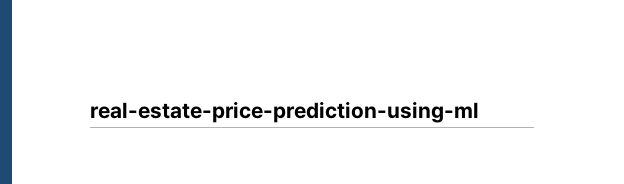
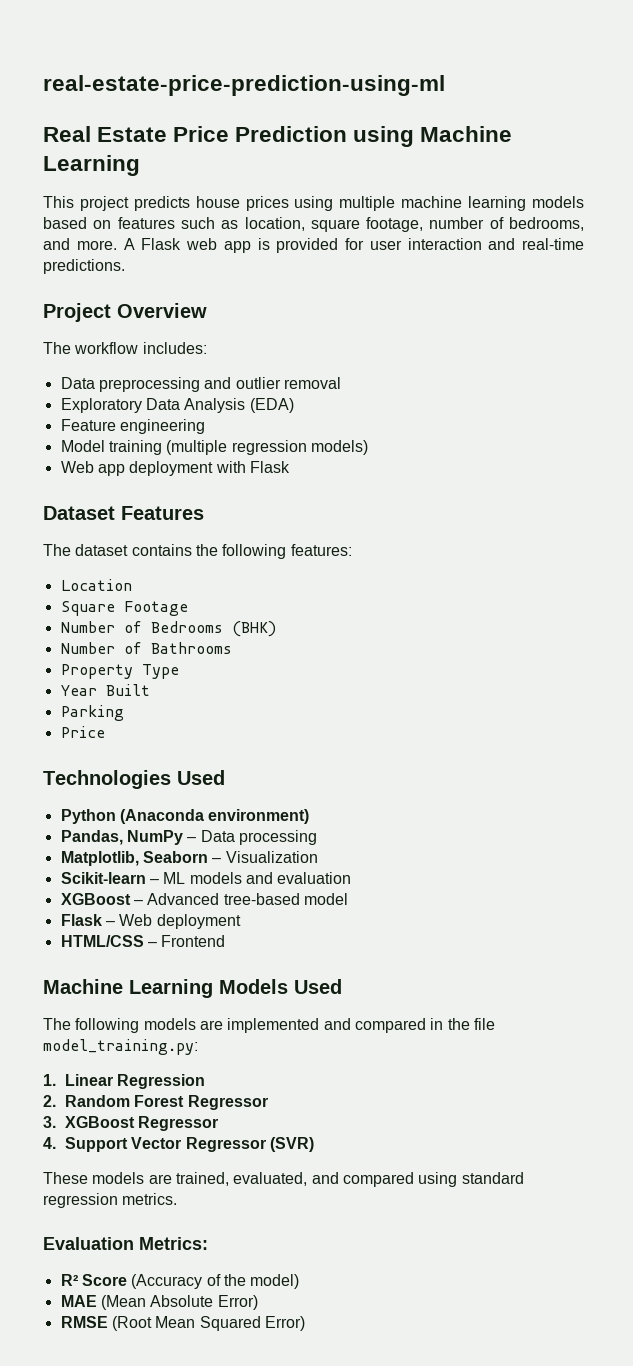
+ Real Estate Price Prediction using Machine Learning
+ This project predicts house prices using multiple machine learning models based on features such as location, square footage, number of bedrooms, and more. A Flask web app is provided for user interaction and real-time predictions.
+ Project Overview
+ The workflow includes:
+ Data preprocessing and outlier removal
+ Exploratory Data Analysis (EDA)
+ Feature engineering
+ Model training (multiple regression models)
+ Web app deployment with Flask
+ Dataset Features
+ The dataset contains the following features:
+ Location
+ Square Footage
+ Number of Bedrooms (BHK)
+ Number of Bathrooms
+ Property Type
+ Year Built
+ Parking
+ Price
+ Technologies Used
+ Python (Anaconda environment)
+ Pandas, NumPy – Data processing
+ Matplotlib, Seaborn – Visualization
+ Scikit-learn – ML models and evaluation
+ XGBoost – Advanced tree-based model
+ Flask – Web deployment
+ HTML/CSS – Frontend
+ Machine Learning Models Used
+ The following models are implemented and compared in the file model_training.py:
+ 1. Linear Regression
+ 2. Random Forest Regressor
+ 3. XGBoost Regressor
+ 4. Support Vector Regressor (SVR)
+ These models are trained, evaluated, and compared using standard regression metrics.
+ Evaluation Metrics:
+ R² Score (Accuracy of the model)
+ MAE (Mean Absolute Error)
+ RMSE (Root Mean Squared Error)

